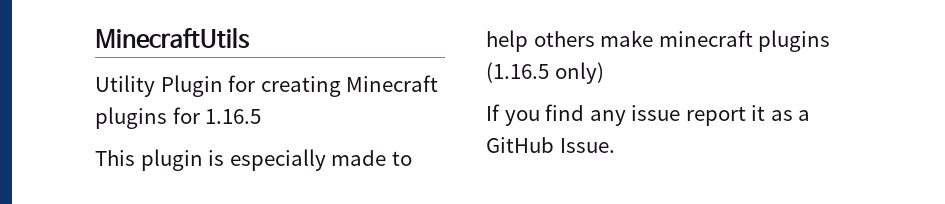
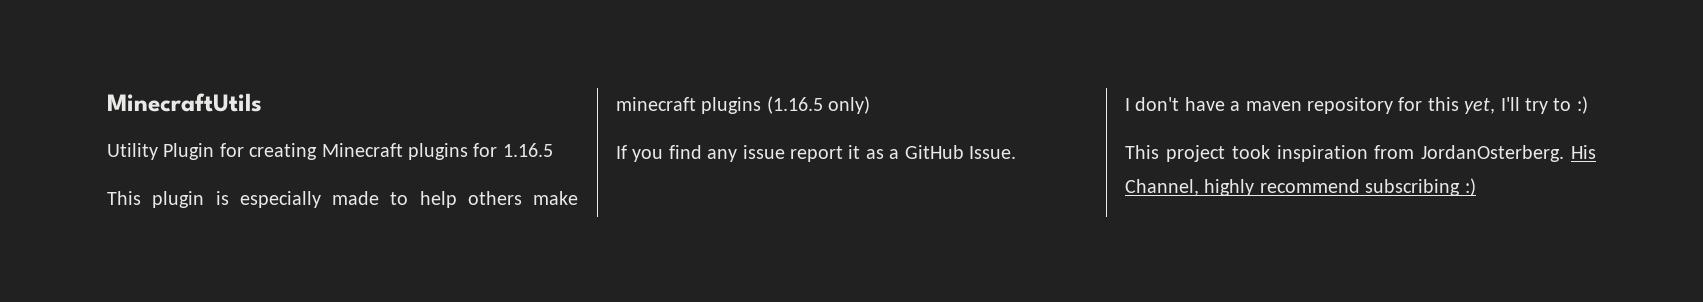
+ I don't have a maven repository for this yet, I'll try to :)
+ This project took inspiration from JordanOsterberg. His Channel, highly recommend subscribing :)

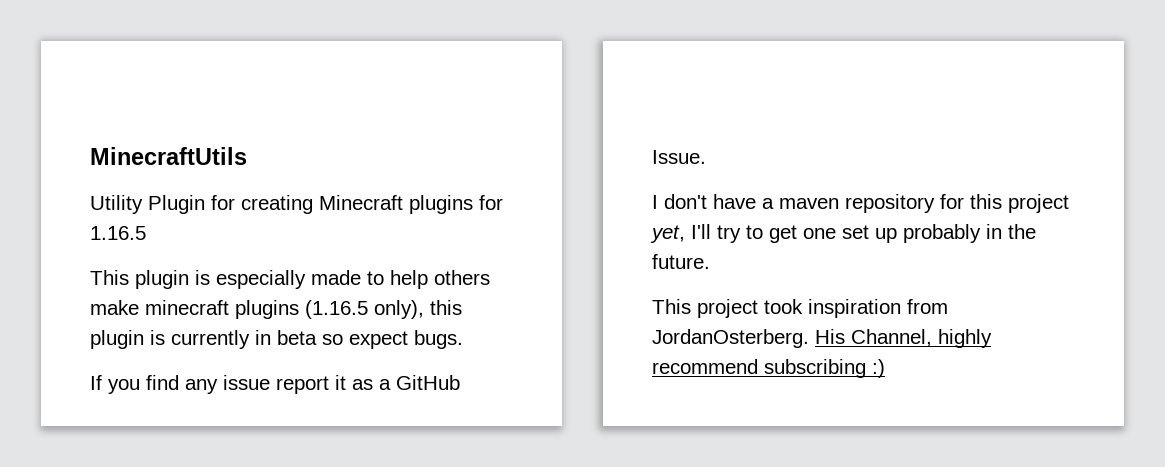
- This plugin is especially made to help others make minecraft plugins (1.16.5 only)
+ This plugin is especially made to help others make minecraft plugins (1.16.5 only), this plugin is currently in beta so expect bugs.
- I don't have a maven repository for this yet, I'll try to :)
+ I don't have a maven repository for this project yet, I'll try to get one set up probably in the future.

